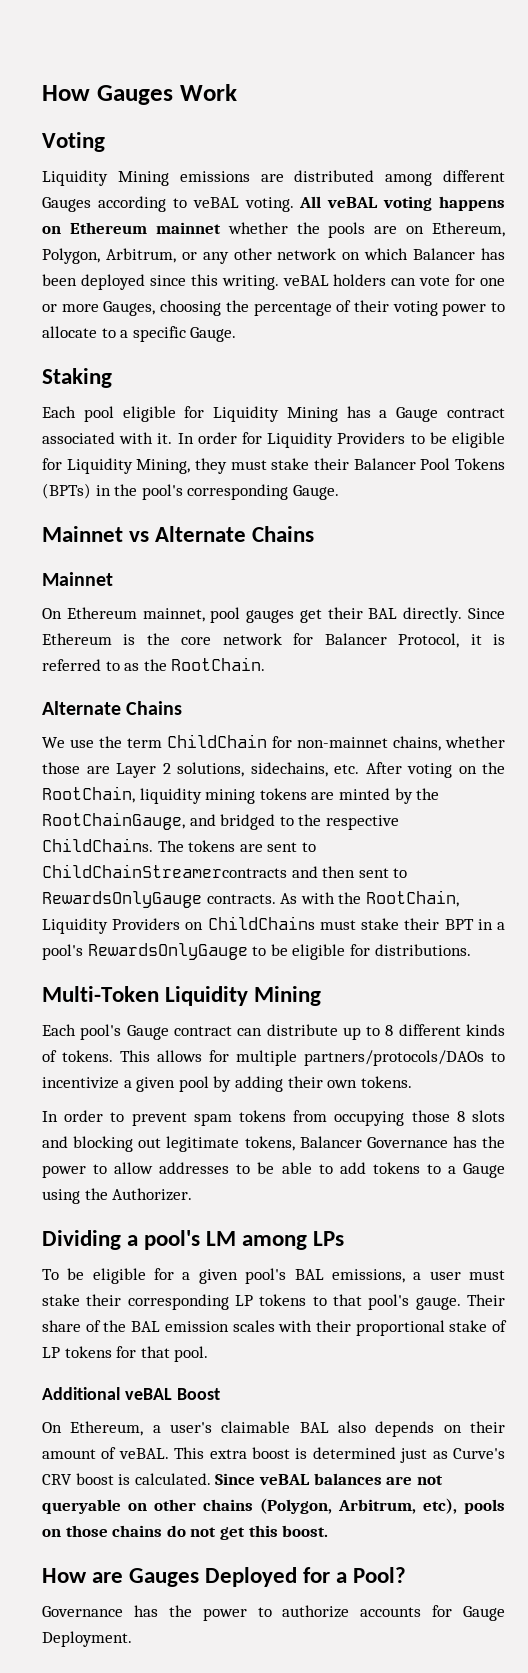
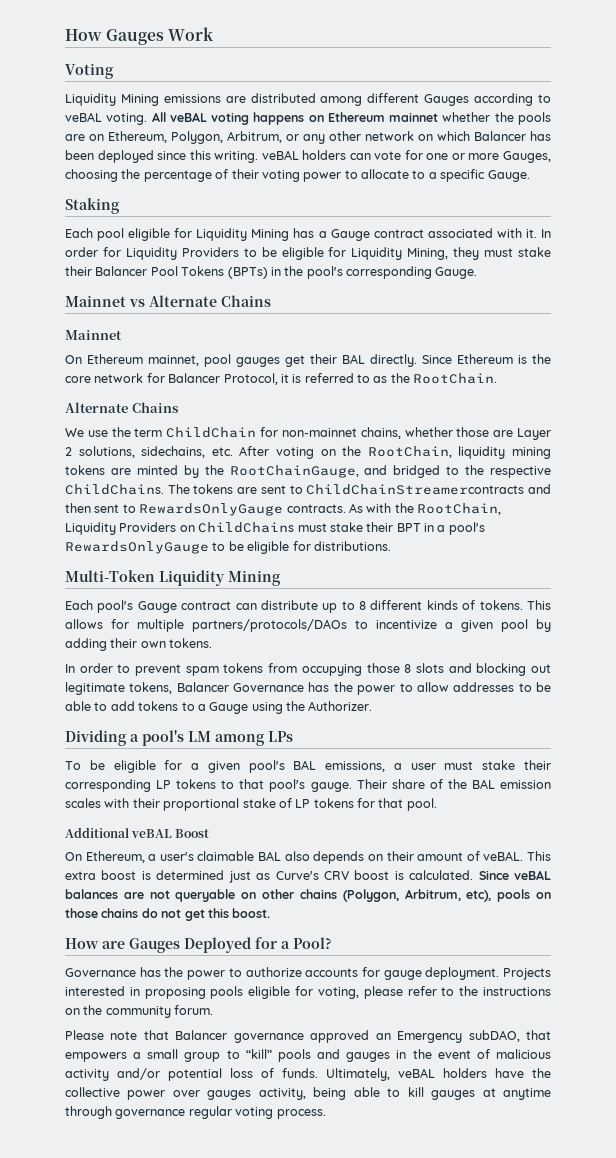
- Governance has the power to authorize accounts for Gauge Deployment.
+ Governance has the power to authorize accounts for gauge deployment. Projects interested in proposing pools eligible for voting, please refer to the instructions on the community forum.
+ Please note that Balancer governance approved an Emergency subDAO, that empowers a small group to “kill” pools and gauges in the event of malicious activity and/or potential loss of funds. Ultimately, veBAL holders have the collective power over gauges activity, being able to kill gauges at anytime through governance regular voting process.

